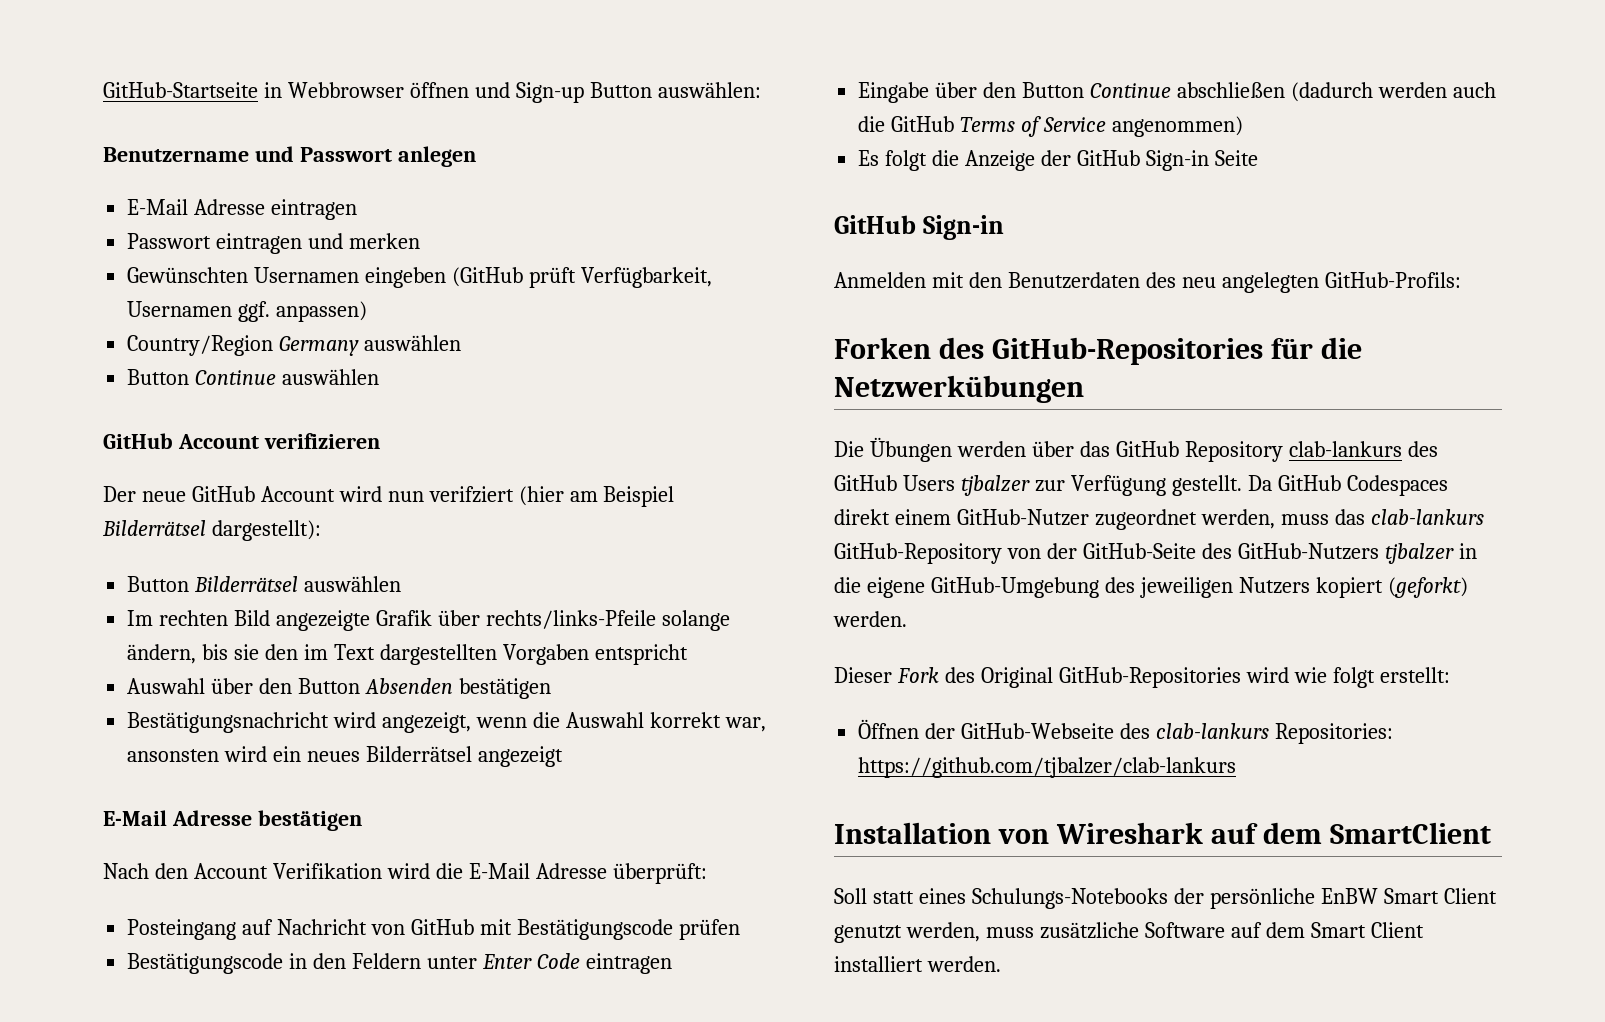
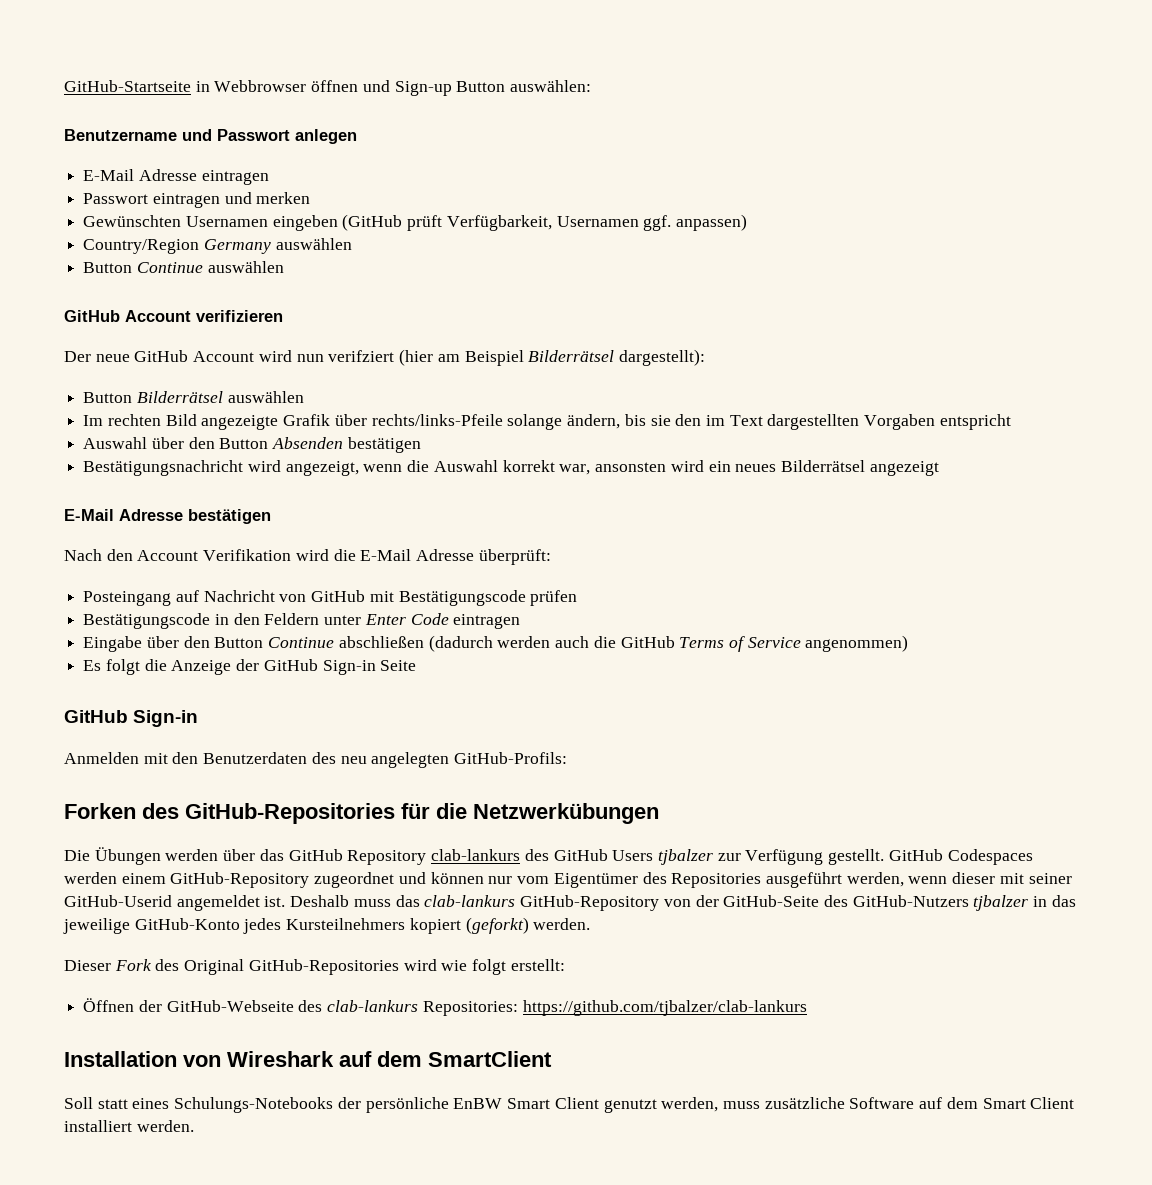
- Da GitHub Codespaces direkt einem GitHub-Nutzer zugeordnet werden, muss das clab-lankurs GitHub-Repository von der GitHub-Seite des GitHub-Nutzers tjbalzer in die eigene GitHub-Umgebung des jeweiligen Nutzers kopiert (geforkt) werden.
+ GitHub Codespaces werden einem GitHub-Repository zugeordnet und können nur vom Eigentümer des Repositories ausgeführt werden, wenn dieser mit seiner GitHub-Userid angemeldet ist. Deshalb muss das clab-lankurs GitHub-Repository von der GitHub-Seite des GitHub-Nutzers tjbalzer in das jeweilige GitHub-Konto jedes Kursteilnehmers kopiert (geforkt) werden.

